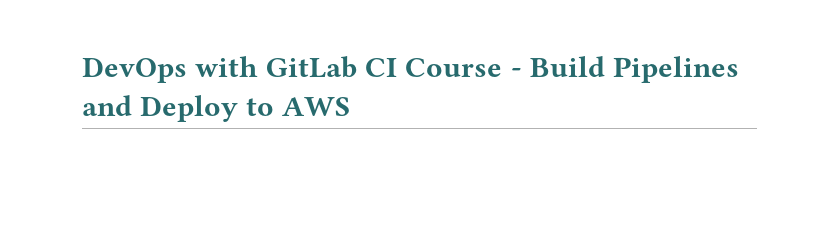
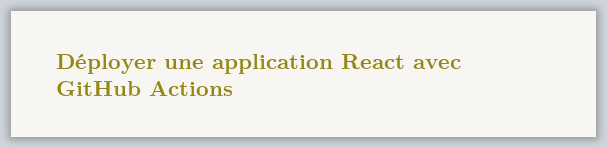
- DevOps with GitLab CI Course - Build Pipelines and Deploy to AWS
+ Déployer une application React avec GitHub Actions

